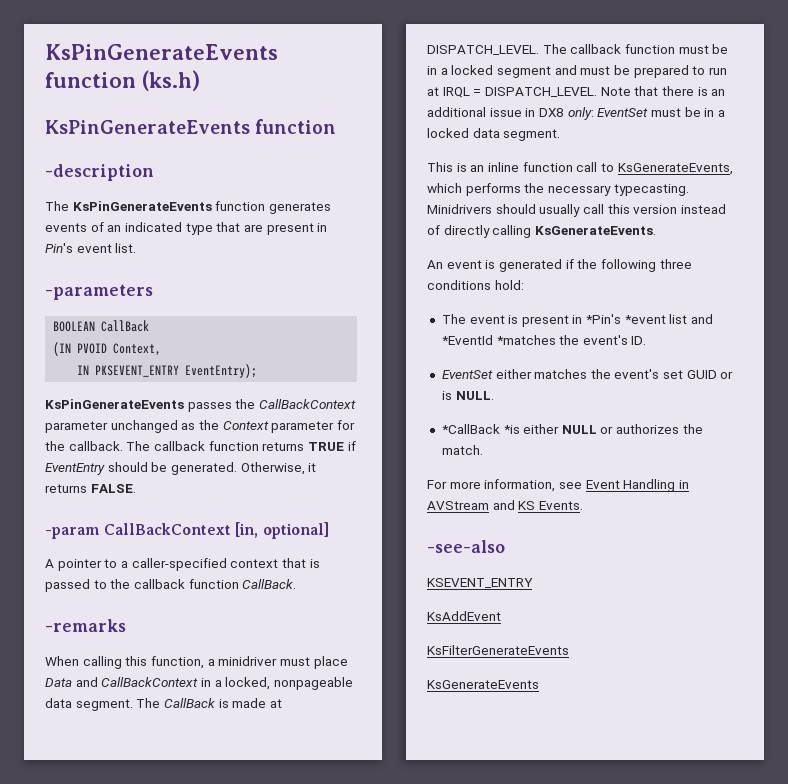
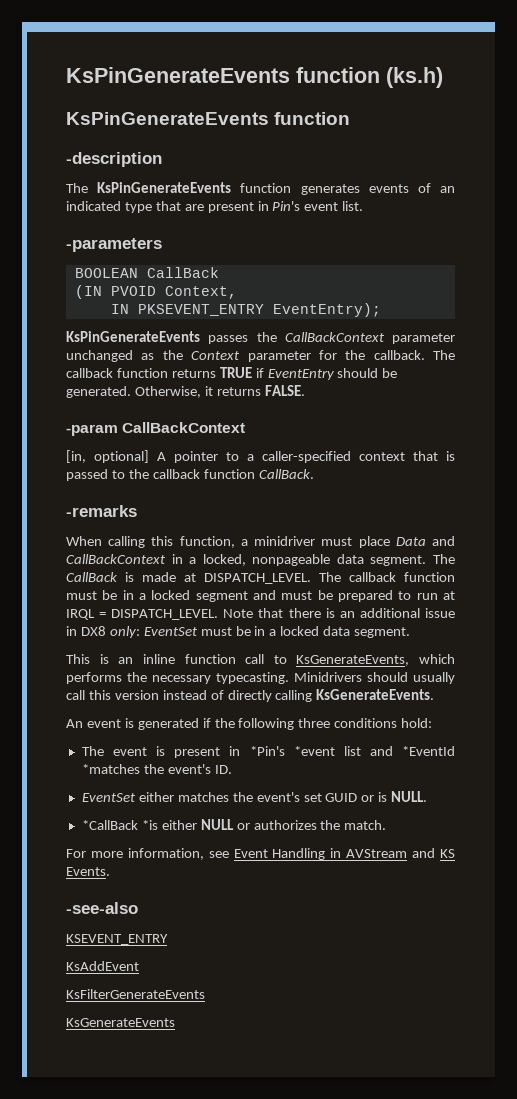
- -param CallBackContext [in, optional]
- A pointer to a caller-specified context that is passed to the callback function CallBack.
+ -param CallBackContext
+ [in, optional] A pointer to a caller-specified context that is passed to the callback function CallBack.

